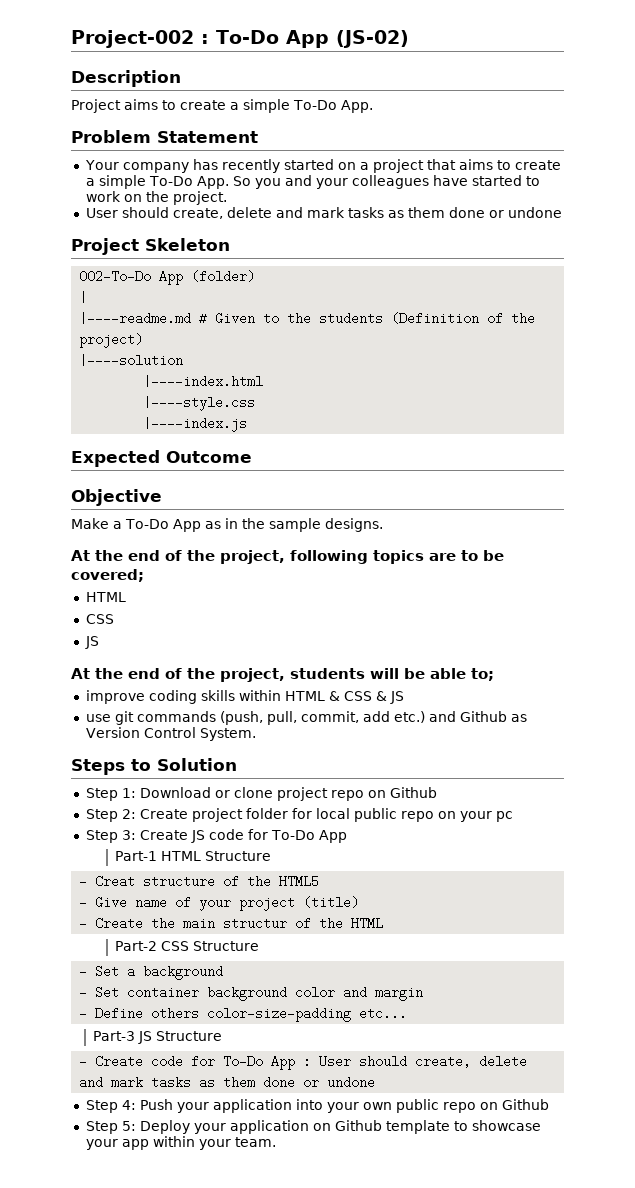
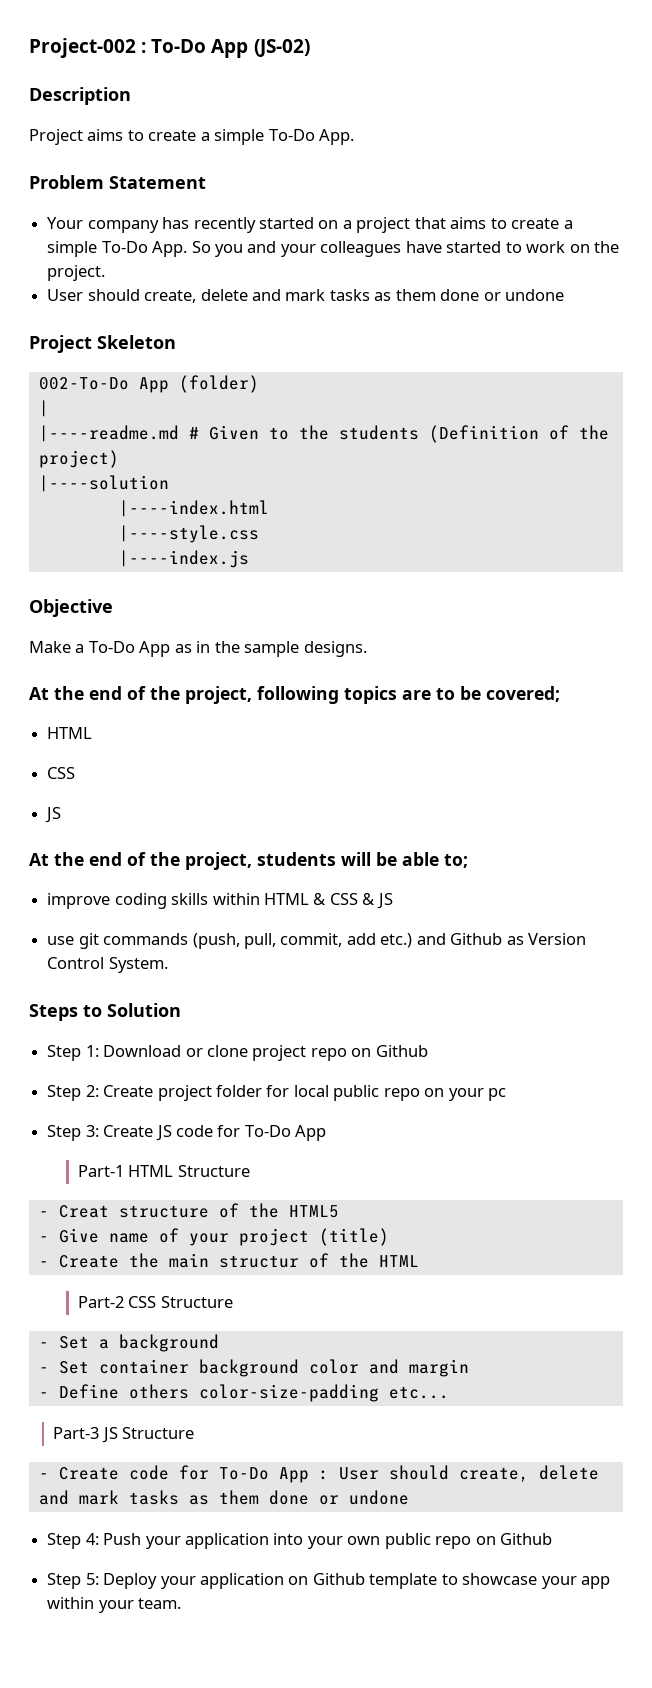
- Expected Outcome

